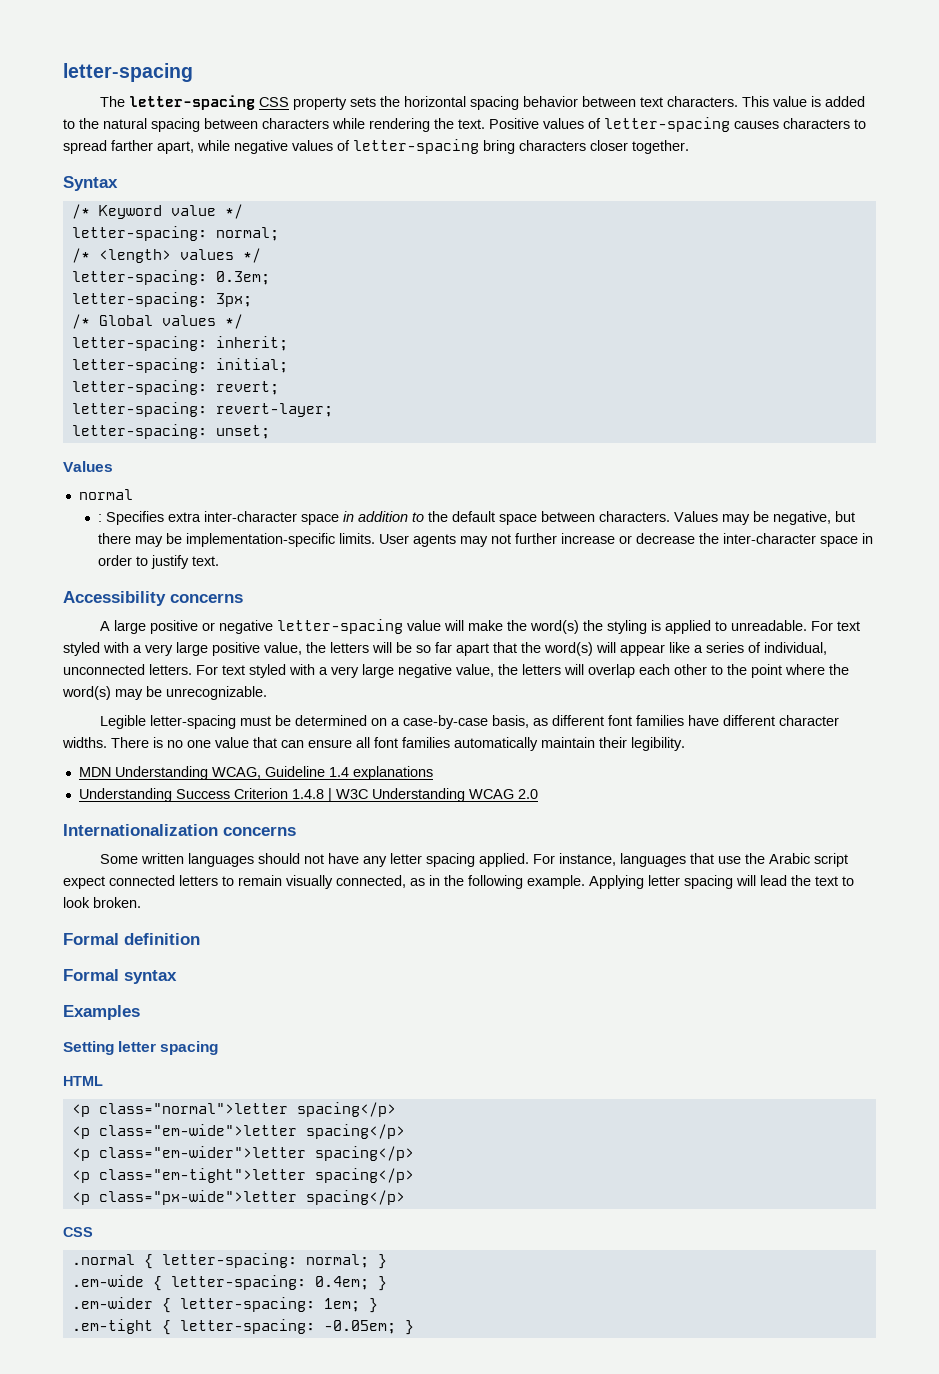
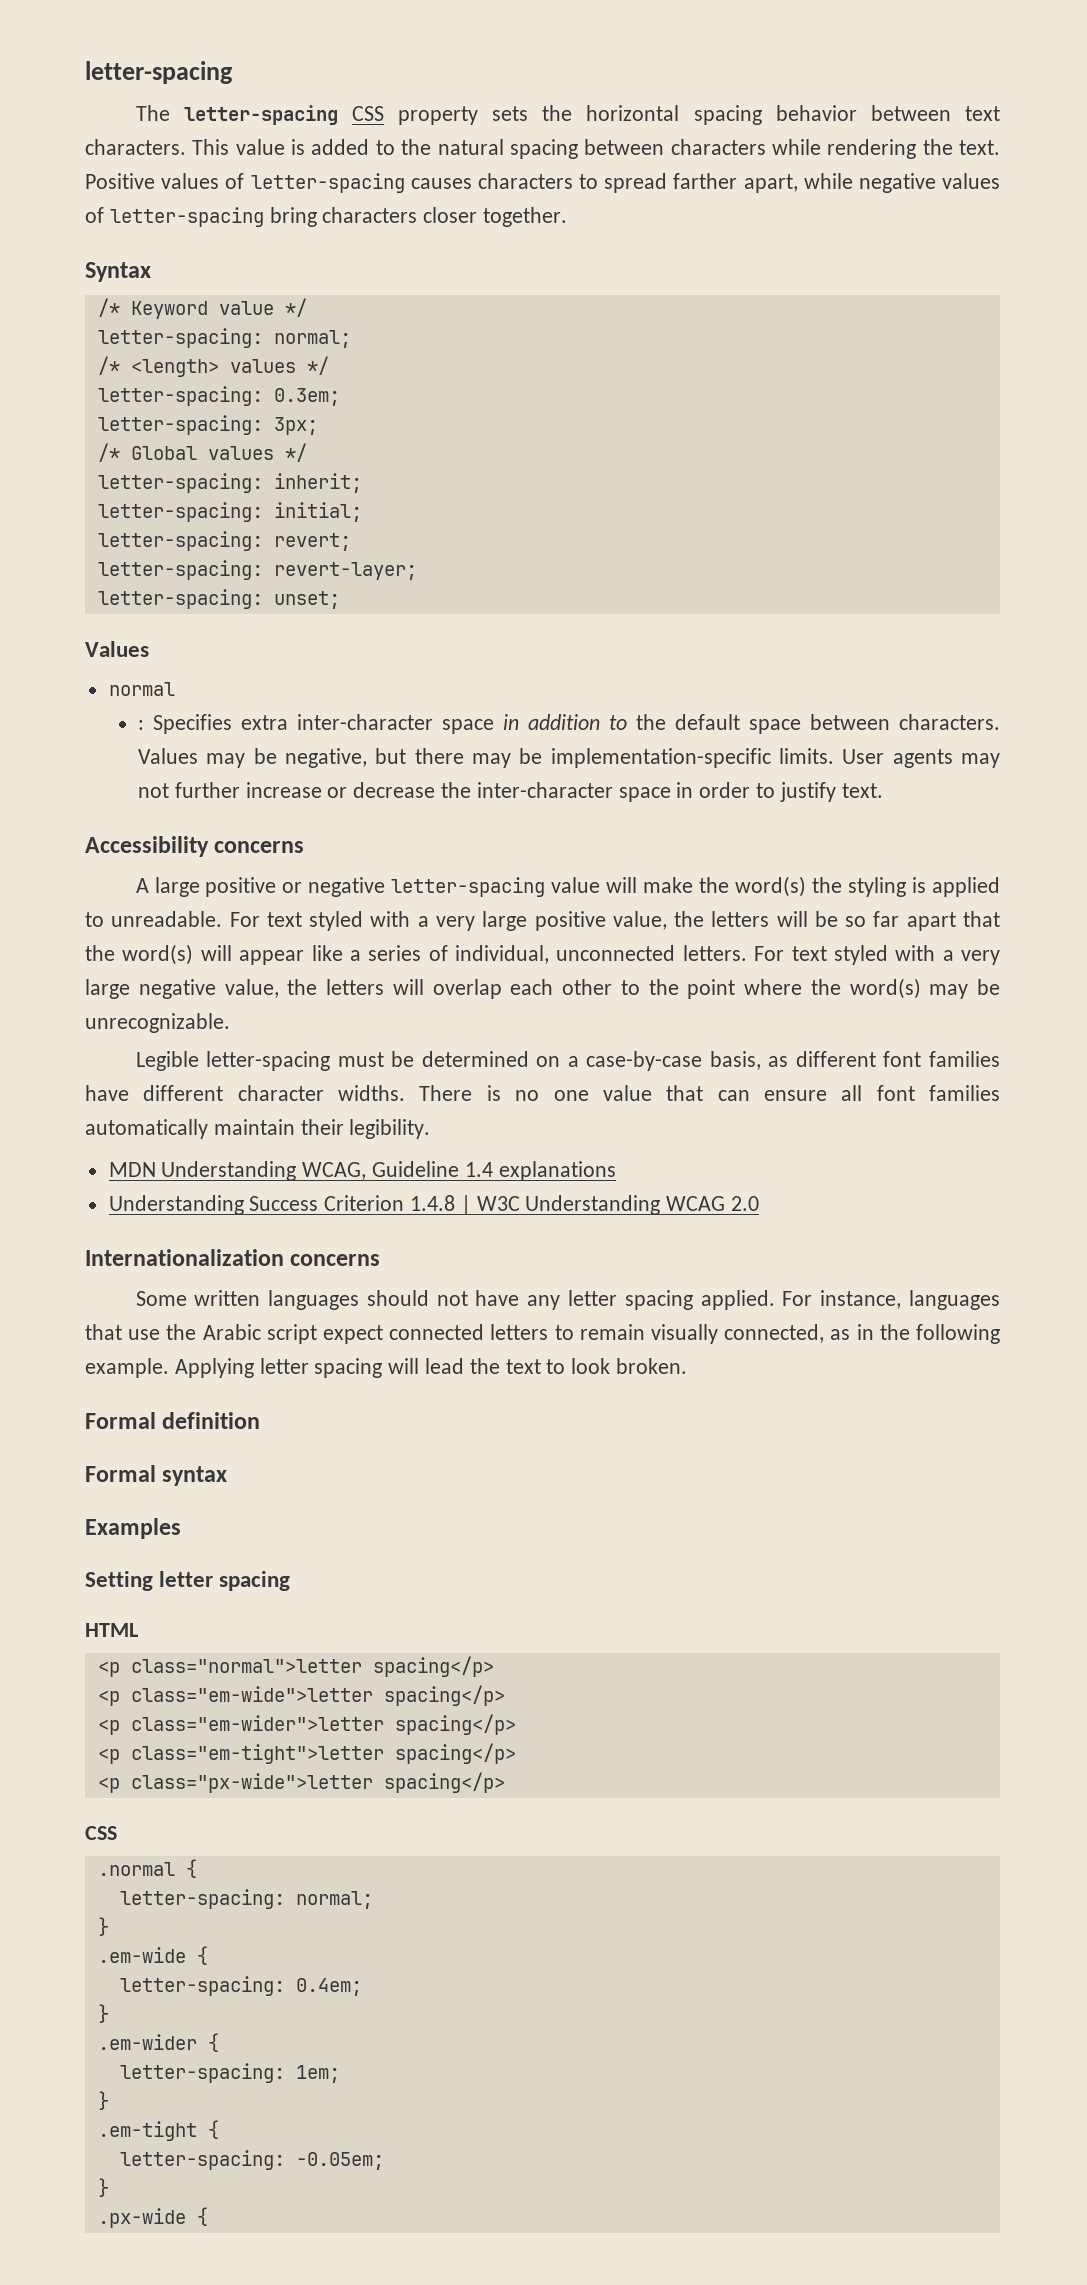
- .normal { letter-spacing: normal; }
+ .normal {
+ letter-spacing: normal;
+ }
- .em-wide { letter-spacing: 0.4em; }
+ .em-wide {
+ letter-spacing: 0.4em;
+ }
- .em-wider { letter-spacing: 1em; }
+ .em-wider {
+ letter-spacing: 1em;
+ }
- .em-tight { letter-spacing: -0.05em; }
+ .em-tight {
+ letter-spacing: -0.05em;
+ }
+ .px-wide {

